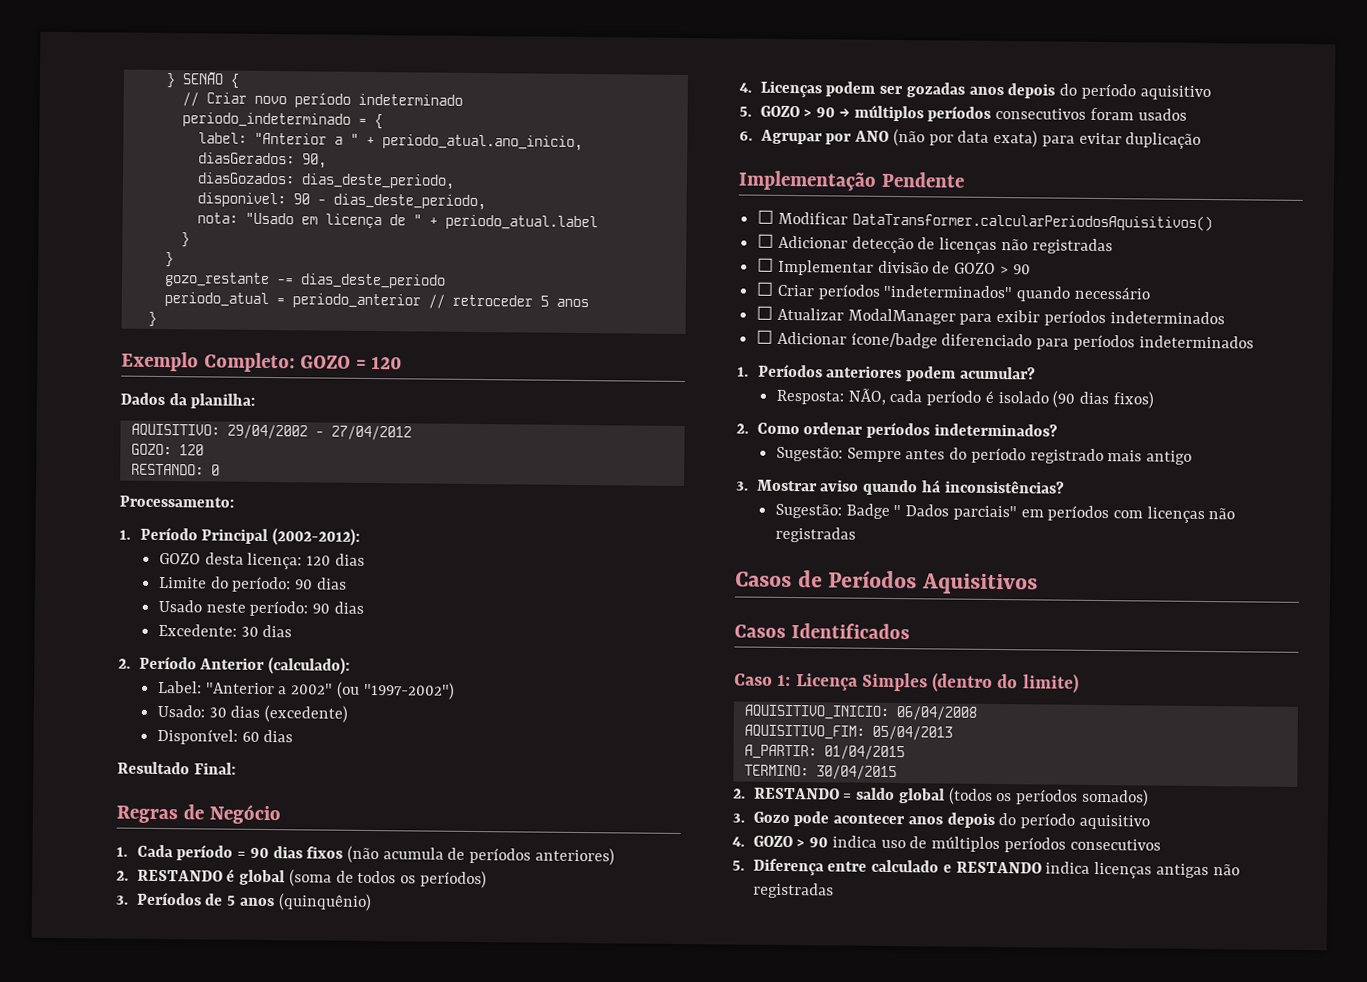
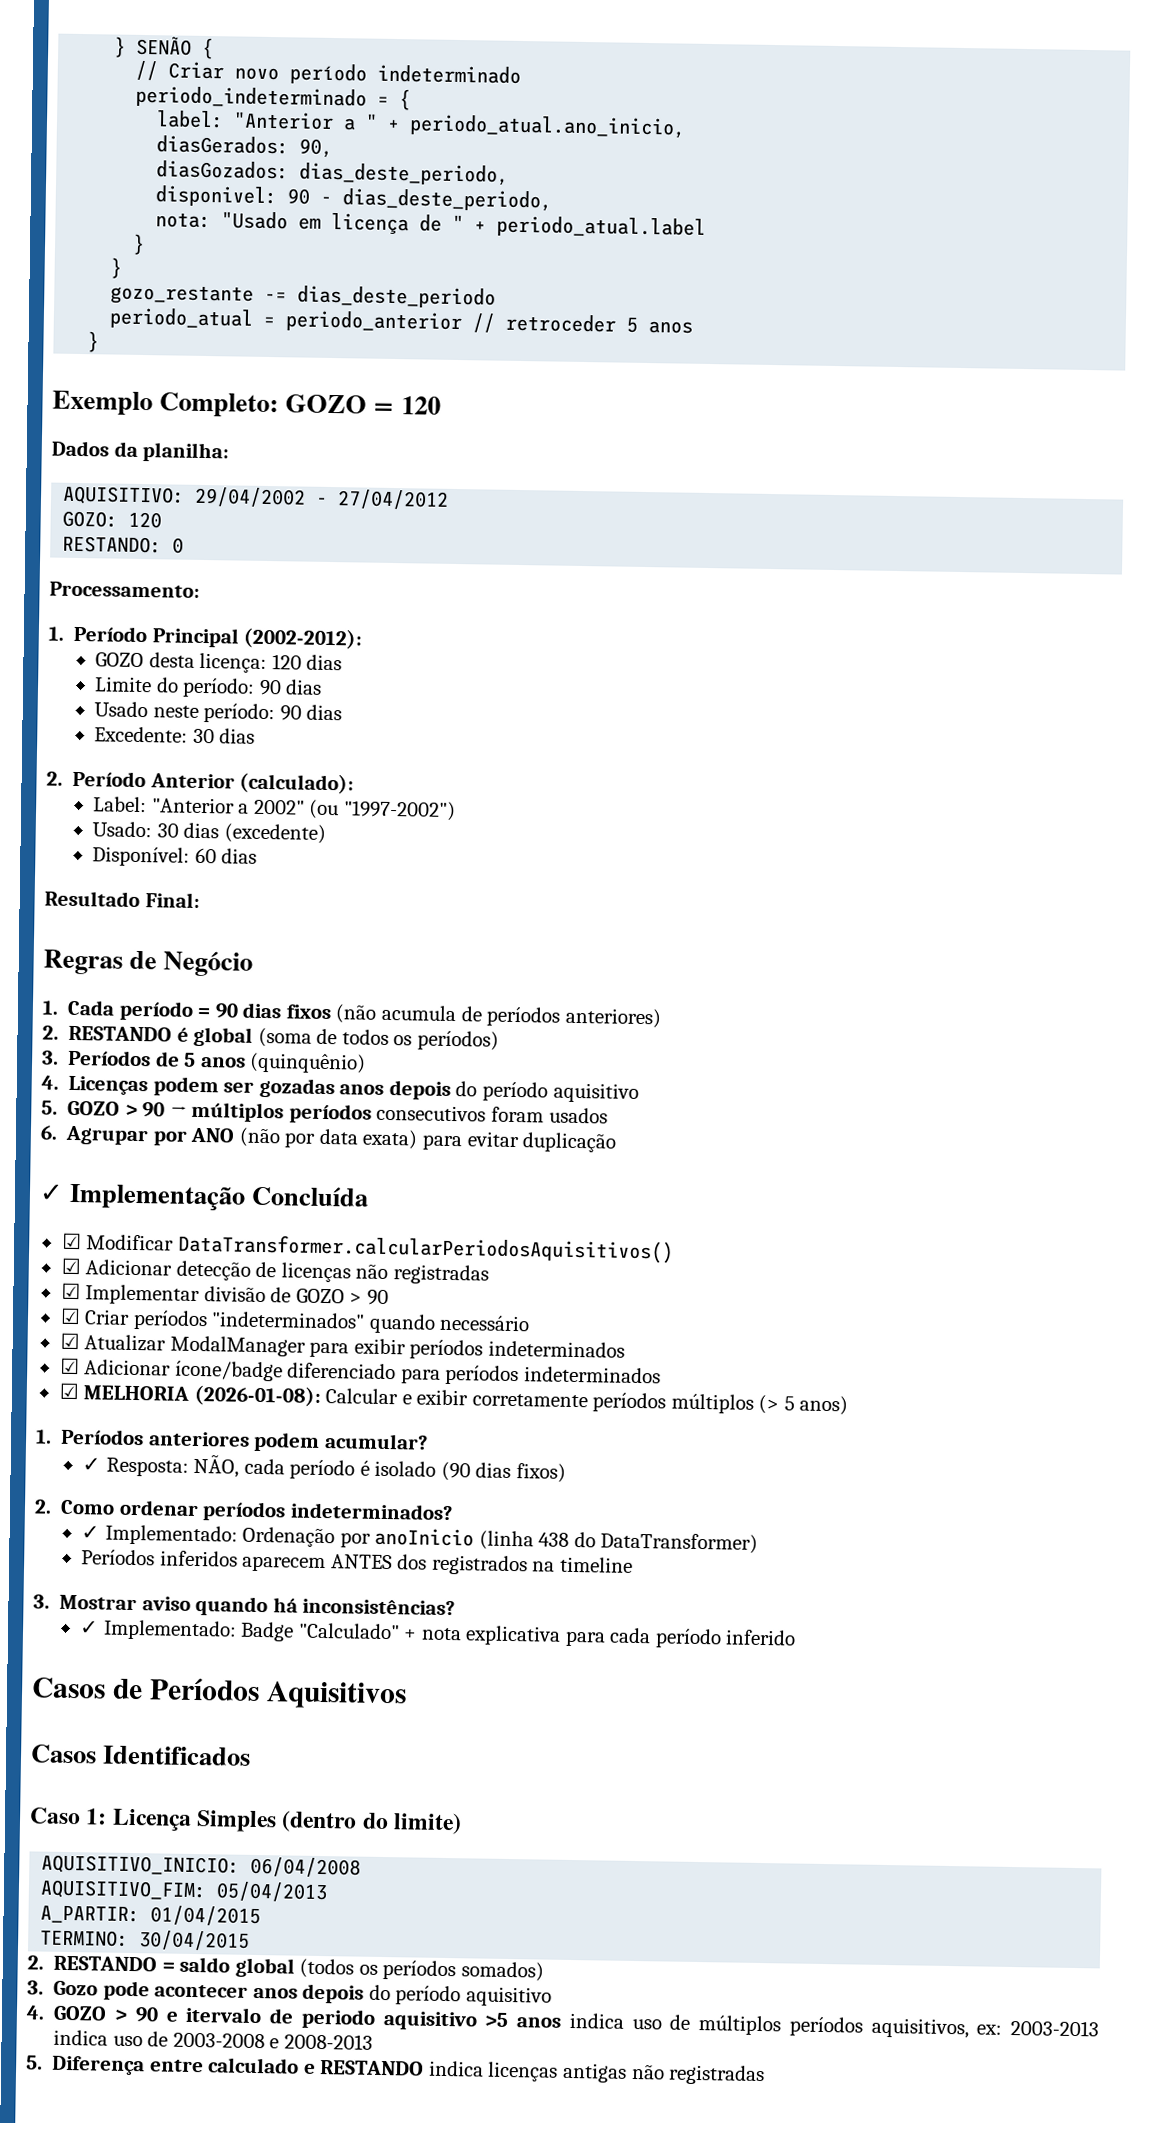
- Implementação Pendente
- ☐ Modificar DataTransformer.calcularPeriodosAquisitivos()
+ ✓ Implementação Concluída
+ ☑ Modificar DataTransformer.calcularPeriodosAquisitivos()
- ☐ Adicionar detecção de licenças não registradas
+ ☑ Adicionar detecção de licenças não registradas
- ☐ Implementar divisão de GOZO > 90
+ ☑ Implementar divisão de GOZO > 90
- ☐ Criar períodos "indeterminados" quando necessário
+ ☑ Criar períodos "indeterminados" quando necessário
- ☐ Atualizar ModalManager para exibir períodos indeterminados
+ ☑ Atualizar ModalManager para exibir períodos indeterminados
- ☐ Adicionar ícone/badge diferenciado para períodos indeterminados
+ ☑ Adicionar ícone/badge diferenciado para períodos indeterminados
+ ☑ MELHORIA (2026-01-08): Calcular e exibir corretamente períodos múltiplos (> 5 anos)
- Resposta: NÃO, cada período é isolado (90 dias fixos)
+ ✓ Resposta: NÃO, cada período é isolado (90 dias fixos)
- Sugestão: Sempre antes do período registrado mais antigo
+ ✓ Implementado: Ordenação por anoInicio (linha 438 do DataTransformer)
+ Períodos inferidos aparecem ANTES dos registrados na timeline
- Sugestão: Badge " Dados parciais" em períodos com licenças não registradas
+ ✓ Implementado: Badge "Calculado" + nota explicativa para cada período inferido
- 4. GOZO > 90 indica uso de múltiplos períodos consecutivos
+ 4. GOZO > 90 e itervalo de periodo aquisitivo >5 anos indica uso de múltiplos períodos aquisitivos, ex: 2003-2013 indica uso de 2003-2008 e 2008-2013

